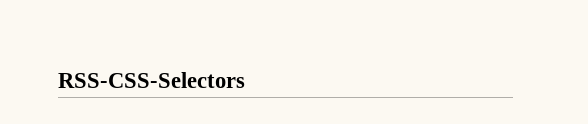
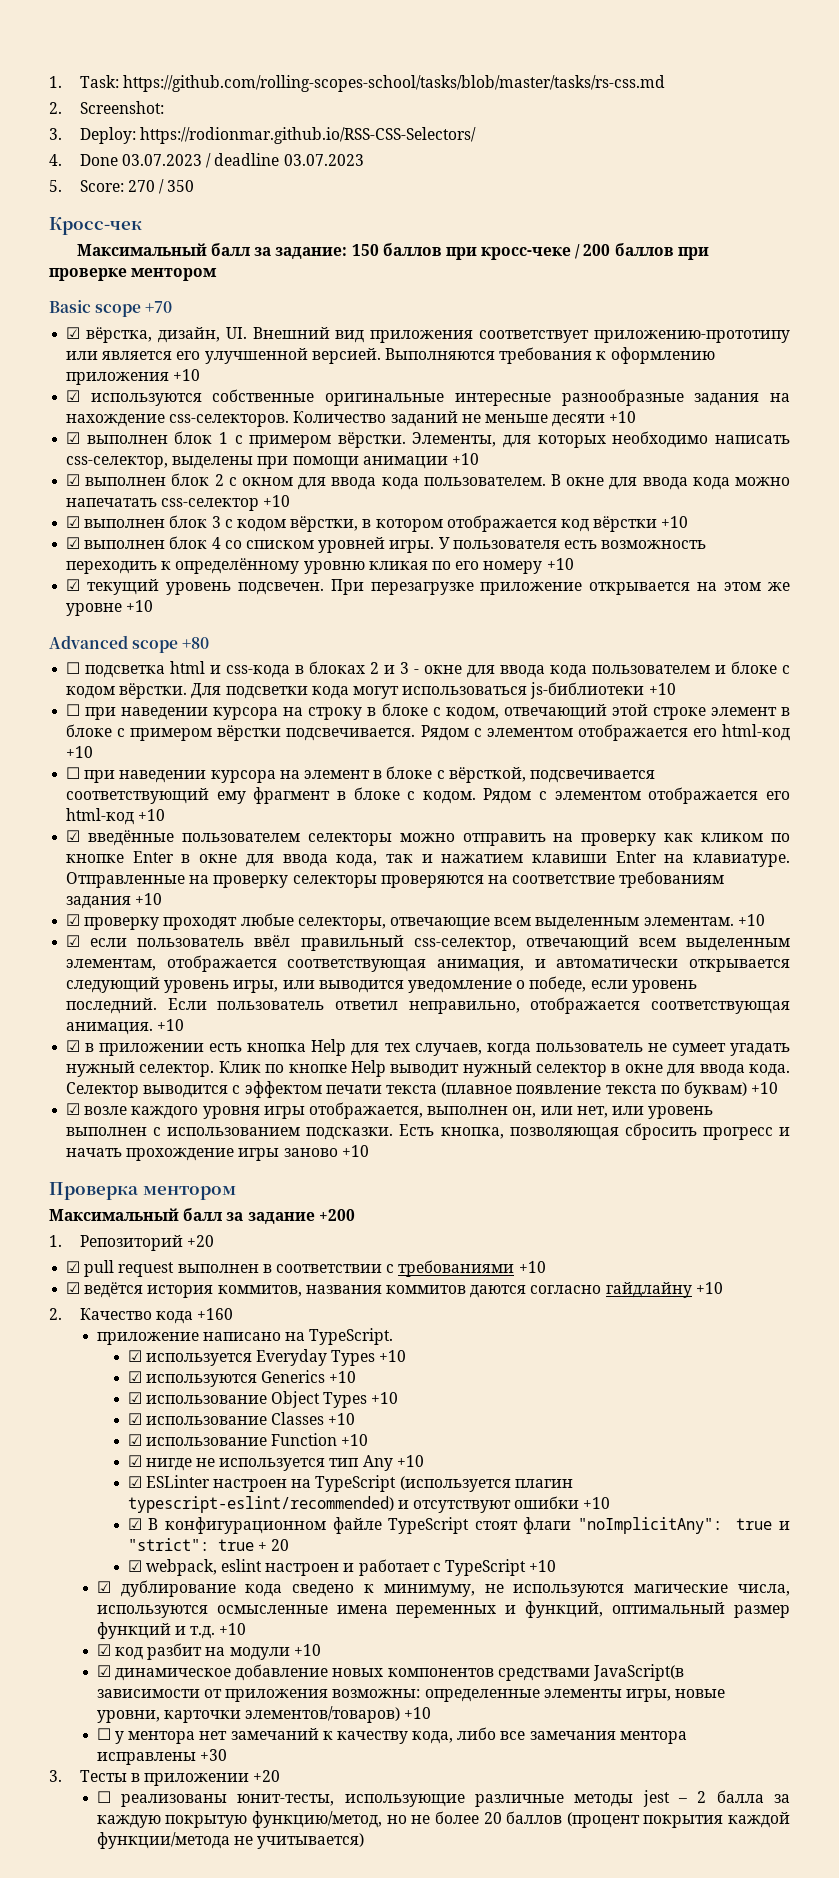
- RSS-CSS-Selectors
+ 1. Task: https://github.com/rolling-scopes-school/tasks/blob/master/tasks/rs-css.md
+ 2. Screenshot:
+ 3. Deploy: https://rodionmar.github.io/RSS-CSS-Selectors/
+ 4. Done 03.07.2023 / deadline 03.07.2023
+ 5. Score: 270 / 350
+ Кросс-чек
+ Максимальный балл за задание: 150 баллов при кросс-чеке / 200 баллов при проверке ментором
+ Basic scope +70
+ ☑ вёрстка, дизайн, UI. Внешний вид приложения соответствует приложению-прототипу или является его улучшенной версией. Выполняются требования к оформлению приложения +10
+ ☑ используются собственные оригинальные интересные разнообразные задания на нахождение css-селекторов. Количество заданий не меньше десяти +10
+ ☑ выполнен блок 1 с примером вёрстки. Элементы, для которых необходимо написать css-селектор, выделены при помощи анимации +10
+ ☑ выполнен блок 2 с окном для ввода кода пользователем. В окне для ввода кода можно напечатать css-селектор +10
+ ☑ выполнен блок 3 с кодом вёрстки, в котором отображается код вёрстки +10
+ ☑ выполнен блок 4 со списком уровней игры. У пользователя есть возможность переходить к определённому уровню кликая по его номеру +10
+ ☑ текущий уровень подсвечен. При перезагрузке приложение открывается на этом же уровне +10
+ Advanced scope +80
+ ☐ подсветка html и css-кода в блоках 2 и 3 - окне для ввода кода пользователем и блоке с кодом вёрстки. Для подсветки кода могут использоваться js-библиотеки +10
+ ☐ при наведении курсора на строку в блоке с кодом, отвечающий этой строке элемент в блоке с примером вёрстки подсвечивается. Рядом с элементом отображается его html-код +10
+ ☐ при наведении курсора на элемент в блоке с вёрсткой, подсвечивается соответствующий ему фрагмент в блоке с кодом. Рядом с элементом отображается его html-код +10
+ ☑ введённые пользователем селекторы можно отправить на проверку как кликом по кнопке Enter в окне для ввода кода, так и нажатием клавиши Enter на клавиатуре. Отправленные на проверку селекторы проверяются на соответствие требованиям задания +10
+ ☑ проверку проходят любые селекторы, отвечающие всем выделенным элементам. +10
+ ☑ если пользователь ввёл правильный css-селектор, отвечающий всем выделенным элементам, отображается соответствующая анимация, и автоматически открывается следующий уровень игры, или выводится уведомление о победе, если уровень последний. Если пользователь ответил неправильно, отображается соответствующая анимация. +10
+ ☑ в приложении есть кнопка Help для тех случаев, когда пользователь не сумеет угадать нужный селектор. Клик по кнопке Help выводит нужный селектор в окне для ввода кода. Селектор выводится с эффектом печати текста (плавное появление текста по буквам) +10
+ ☑ возле каждого уровня игры отображается, выполнен он, или нет, или уровень выполнен с использованием подсказки. Есть кнопка, позволяющая сбросить прогресс и начать прохождение игры заново +10
+ Проверка ментором
+ Максимальный балл за задание +200
+ 1. Репозиторий +20
+ ☑ pull request выполнен в соответствии с требованиями +10
+ ☑ ведётся история коммитов, названия коммитов даются согласно гайдлайну +10
+ 2. Качество кода +160
+ приложение написано на TypeScript.
+ ☑ используется Everyday Types +10
+ ☑ используются Generics +10
+ ☑ использование Object Types +10
+ ☑ использование Classes +10
+ ☑ использование Function +10
+ ☑ нигде не используется тип Any +10
+ ☑ ESLinter настроен на TypeScript (используется плагин typescript-eslint/recommended) и отсутствуют ошибки +10
+ ☑ В конфигурационном файле TypeScript стоят флаги "noImplicitAny": true и "strict": true + 20
+ ☑ webpack, eslint настроен и работает с TypeScript +10
+ ☑ дублирование кода сведено к минимуму, не используются магические числа, используются осмысленные имена переменных и функций, оптимальный размер функций и т.д. +10
+ ☑ код разбит на модули +10
+ ☑ динамическое добавление новых компонентов средствами JavaScript(в зависимости от приложения возможны: определенные элементы игры, новые уровни, карточки элементов/товаров) +10
+ ☐ у ментора нет замечаний к качеству кода, либо все замечания ментора исправлены +30
+ 3. Тесты в приложении +20
+ ☐ реализованы юнит-тесты, использующие различные методы jest – 2 балла за каждую покрытую функцию/метод, но не более 20 баллов (процент покрытия каждой функции/метода не учитывается)

